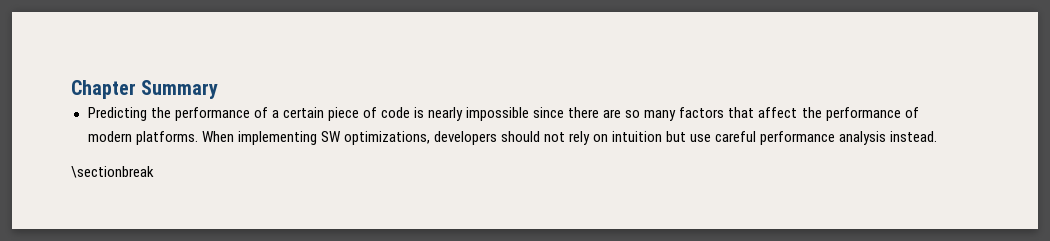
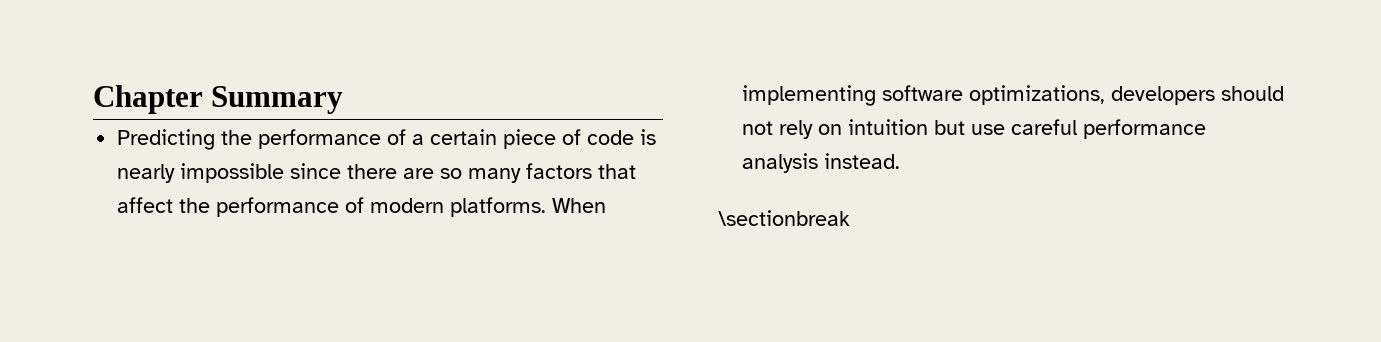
- When implementing SW optimizations, developers should not rely on intuition but use careful performance analysis instead.
+ When implementing software optimizations, developers should not rely on intuition but use careful performance analysis instead.

